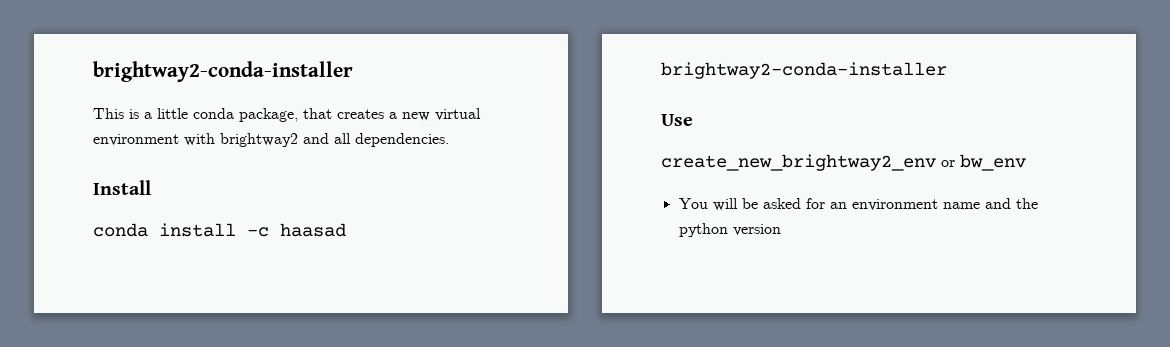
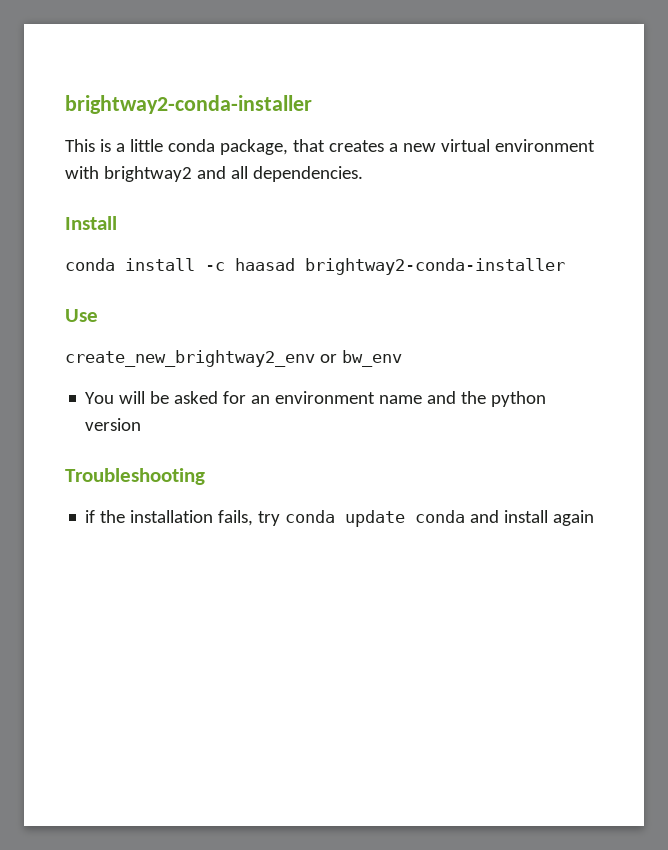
+ Troubleshooting
+ if the installation fails, try conda update conda and install again

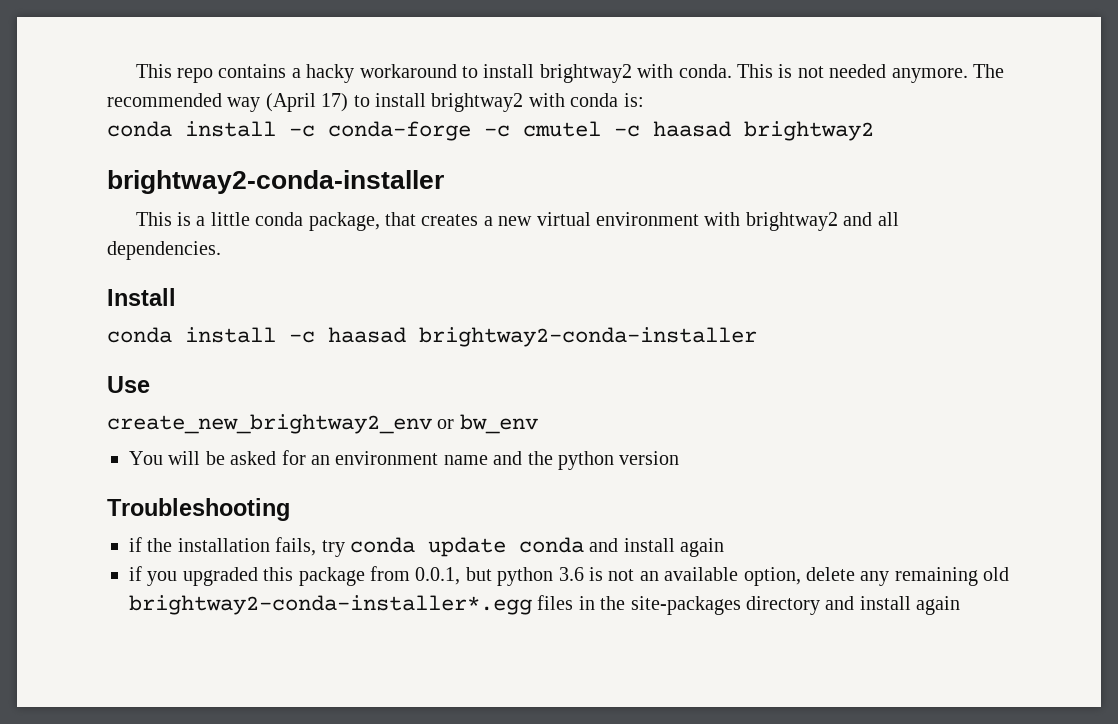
+ This repo contains a hacky workaround to install brightway2 with conda. This is not needed anymore. The recommended way (April 17) to install brightway2 with conda is:
+ conda install -c conda-forge -c cmutel -c haasad brightway2
+ if you upgraded this package from 0.0.1, but python 3.6 is not an available option, delete any remaining old brightway2-conda-installer*.egg files in the site-packages directory and install again

